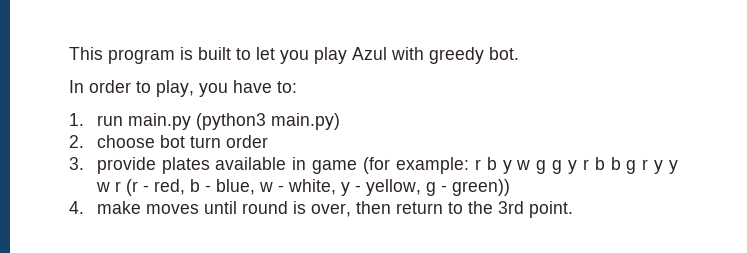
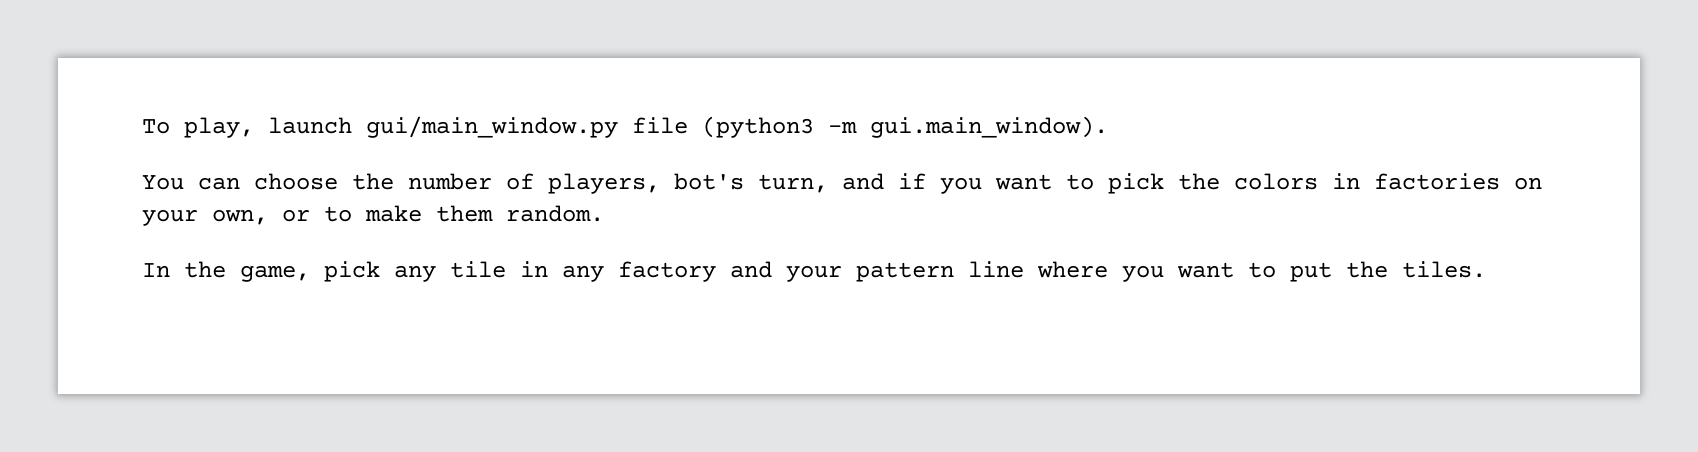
- This program is built to let you play Azul with greedy bot.
- In order to play, you have to:
- 1. run main.py (python3 main.py)
- 2. choose bot turn order
- 3. provide plates available in game (for example: r b y w g g y r b b g r y y w r (r - red, b - blue, w - white, y - yellow, g - green))
- 4. make moves until round is over, then return to the 3rd point.
+ To play, launch gui/main_window.py file (python3 -m gui.main_window).
+ You can choose the number of players, bot's turn, and if you want to pick the colors in factories on your own, or to make them random.
+ In the game, pick any tile in any factory and your pattern line where you want to put the tiles.

